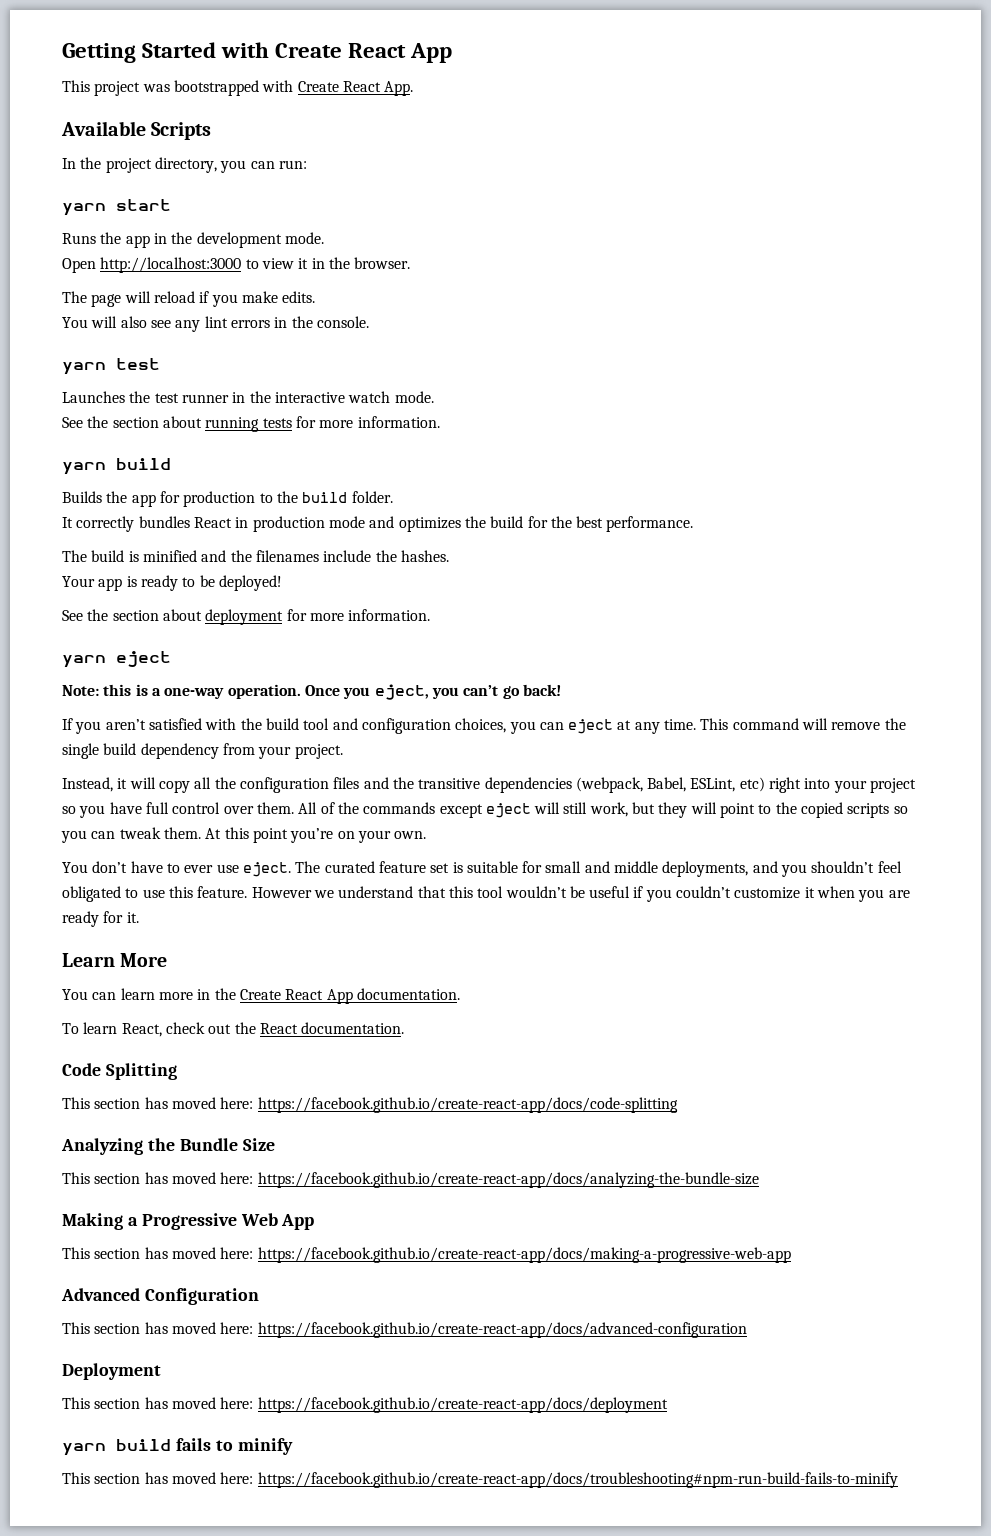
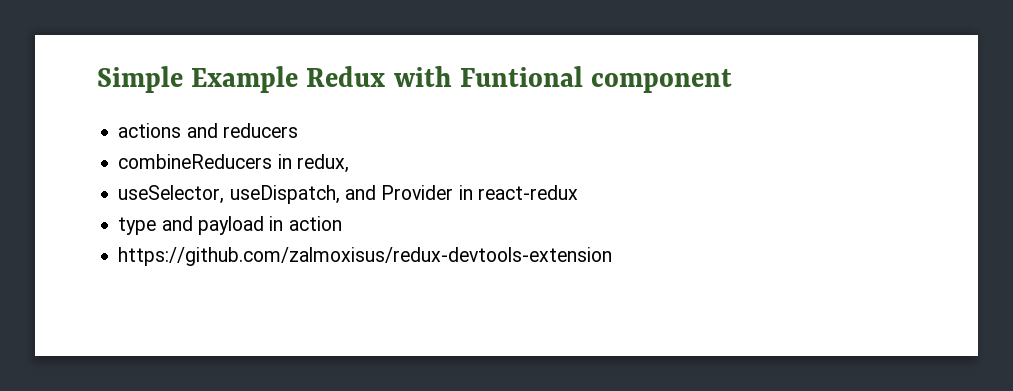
- Getting Started with Create React App
- This project was bootstrapped with Create React App.
- Available Scripts
- In the project directory, you can run:
- yarn start
- Runs the app in the development mode.
- Open http://localhost:3000 to view it in the browser.
- The page will reload if you make edits.
- You will also see any lint errors in the console.
- yarn test
- Launches the test runner in the interactive watch mode.
- See the section about running tests for more information.
- yarn build
- Builds the app for production to the build folder.
- It correctly bundles React in production mode and optimizes the build for the best performance.
- The build is minified and the filenames include the hashes.
- Your app is ready to be deployed!
- See the section about deployment for more information.
- yarn eject
- Note: this is a one-way operation. Once you eject, you can’t go back!
- If you aren’t satisfied with the build tool and configuration choices, you can eject at any time. This command will remove the single build dependency from your project.
- Instead, it will copy all the configuration files and the transitive dependencies (webpack, Babel, ESLint, etc) right into your project so you have full control over them. All of the commands except eject will still work, but they will point to the copied scripts so you can tweak them. At this point you’re on your own.
- You don’t have to ever use eject. The curated feature set is suitable for small and middle deployments, and you shouldn’t feel obligated to use this feature. However we understand that this tool wouldn’t be useful if you couldn’t customize it when you are ready for it.
- Learn More
- You can learn more in the Create React App documentation.
- To learn React, check out the React documentation.
- Code Splitting
- This section has moved here: https://facebook.github.io/create-react-app/docs/code-splitting
- Analyzing the Bundle Size
- This section has moved here: https://facebook.github.io/create-react-app/docs/analyzing-the-bundle-size
- Making a Progressive Web App
- This section has moved here: https://facebook.github.io/create-react-app/docs/making-a-progressive-web-app
- Advanced Configuration
- This section has moved here: https://facebook.github.io/create-react-app/docs/advanced-configuration
- Deployment
- This section has moved here: https://facebook.github.io/create-react-app/docs/deployment
- yarn build fails to minify
- This section has moved here: https://facebook.github.io/create-react-app/docs/troubleshooting#npm-run-build-fails-to-minify
+ Simple Example Redux with Funtional component
+ actions and reducers
+ combineReducers in redux,
+ useSelector, useDispatch, and Provider in react-redux
+ type and payload in action
+ https://github.com/zalmoxisus/redux-devtools-extension

